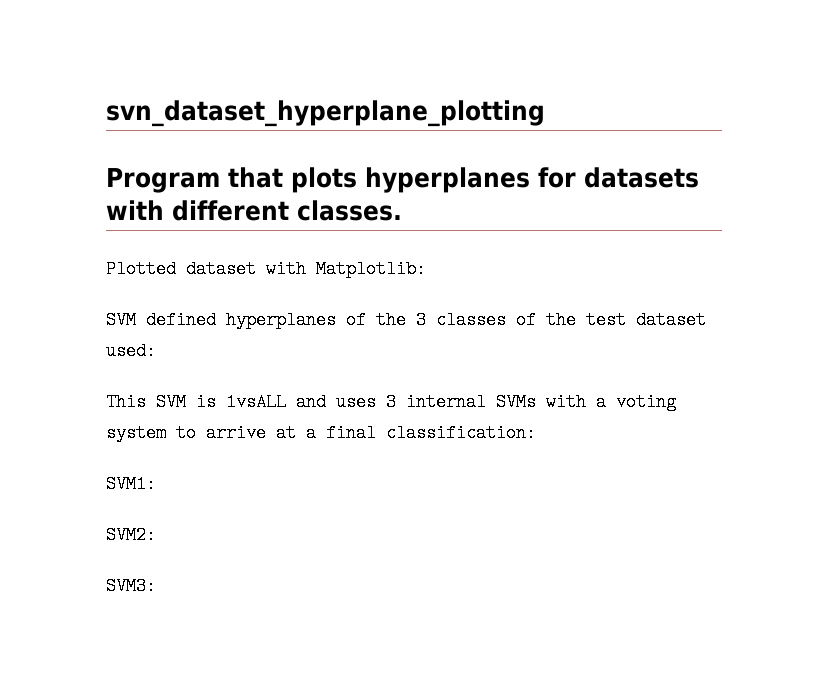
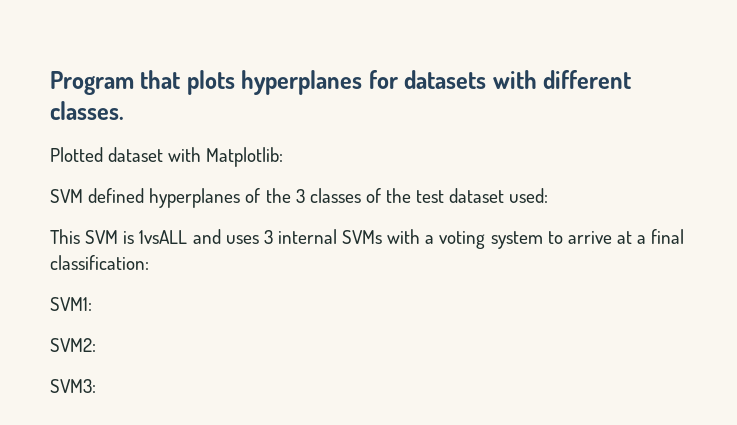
- svn_dataset_hyperplane_plotting

